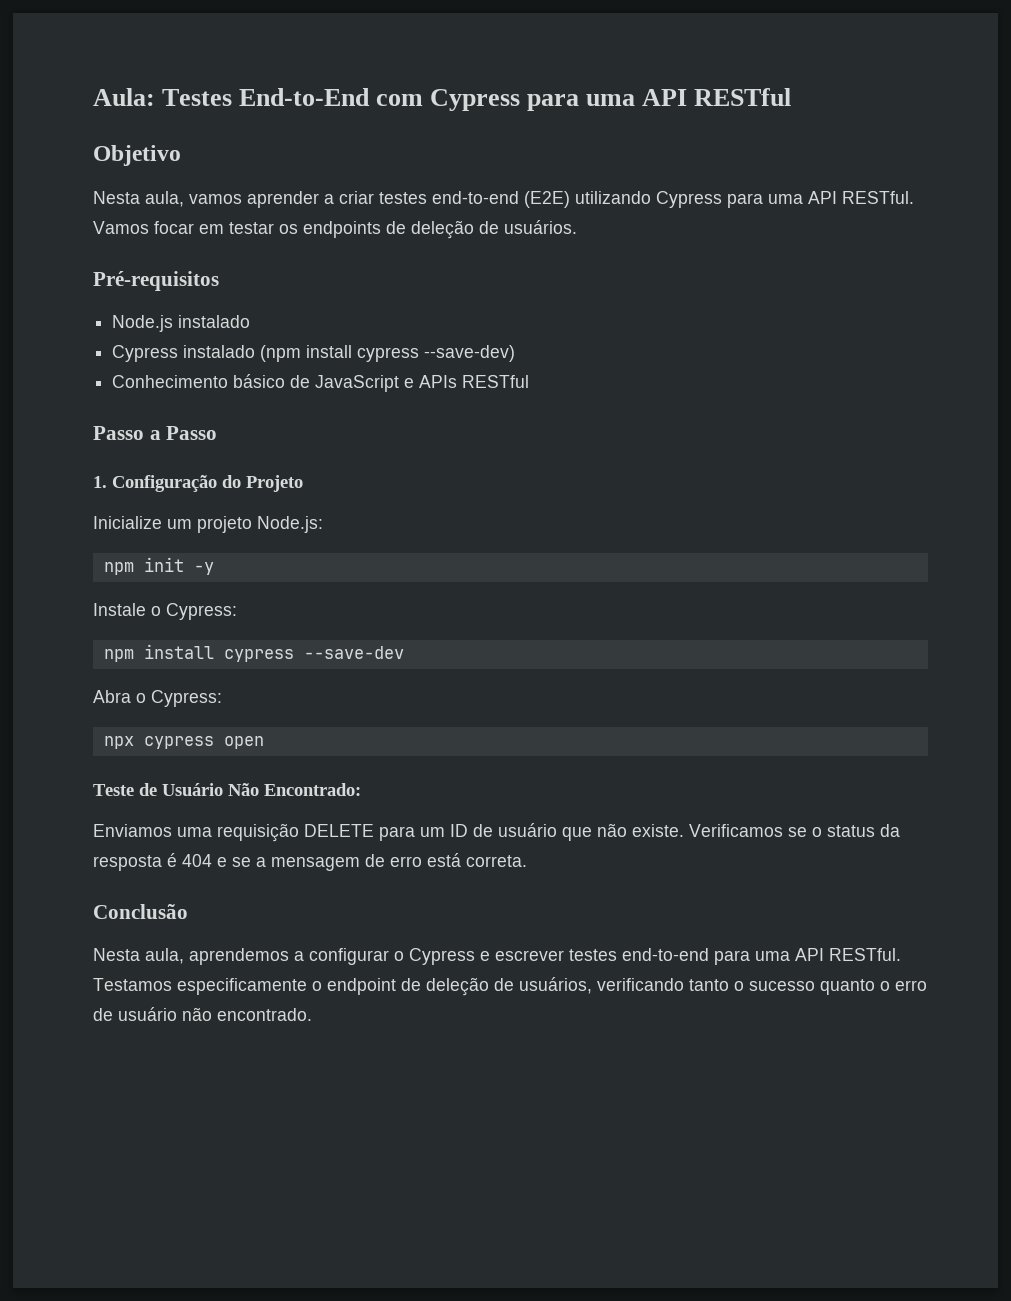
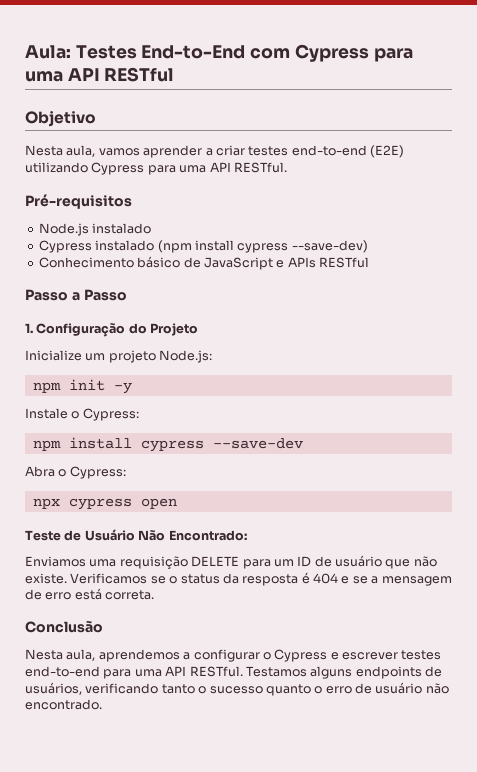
- Vamos focar em testar os endpoints de deleção de usuários.
- Testamos especificamente o endpoint de deleção de usuários, verificando tanto o sucesso quanto o erro de usuário não encontrado.
+ Testamos alguns endpoints de usuários, verificando tanto o sucesso quanto o erro de usuário não encontrado.

